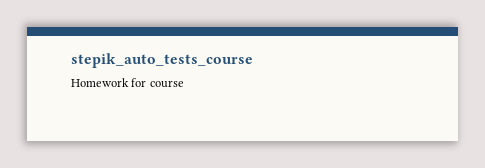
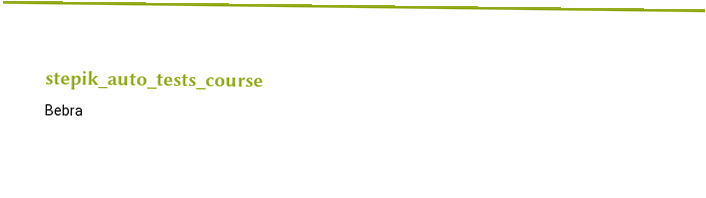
- Homework for course
+ Bebra

